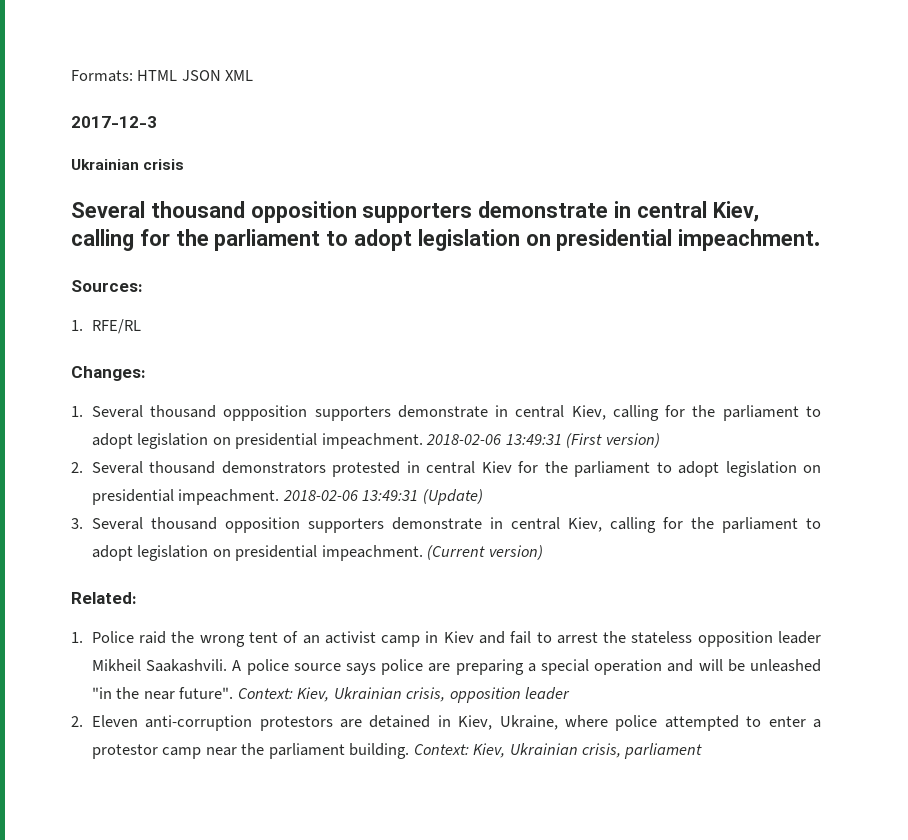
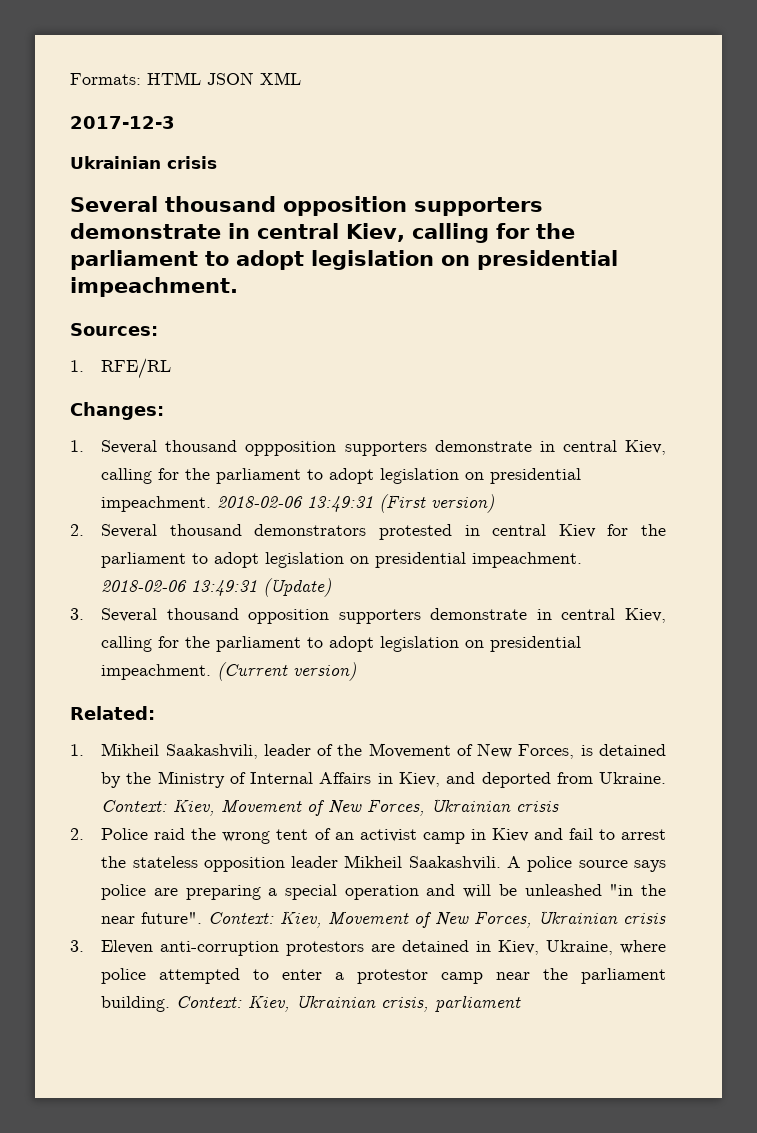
- 1. Police raid the wrong tent of an activist camp in Kiev and fail to arrest the stateless opposition leader Mikheil Saakashvili.
+ 1. Mikheil Saakashvili, leader of the Movement of New Forces, is detained by the Ministry of Internal Affairs in Kiev, and deported from Ukraine. Context: Kiev, Movement of New Forces, Ukrainian crisis
+ 2. Police raid the wrong tent of an activist camp in Kiev and fail to arrest the stateless opposition leader Mikheil Saakashvili.
- A police source says police are preparing a special operation and will be unleashed "in the near future". Context: Kiev, Ukrainian crisis, opposition leader
- 2. Eleven anti-corruption protestors are detained in Kiev, Ukraine, where police attempted to enter a protestor camp near the parliament building.
+ A police source says police are preparing a special operation and will be unleashed "in the near future". Context: Kiev, Movement of New Forces, Ukrainian crisis
+ 3. Eleven anti-corruption protestors are detained in Kiev, Ukraine, where police attempted to enter a protestor camp near the parliament building.

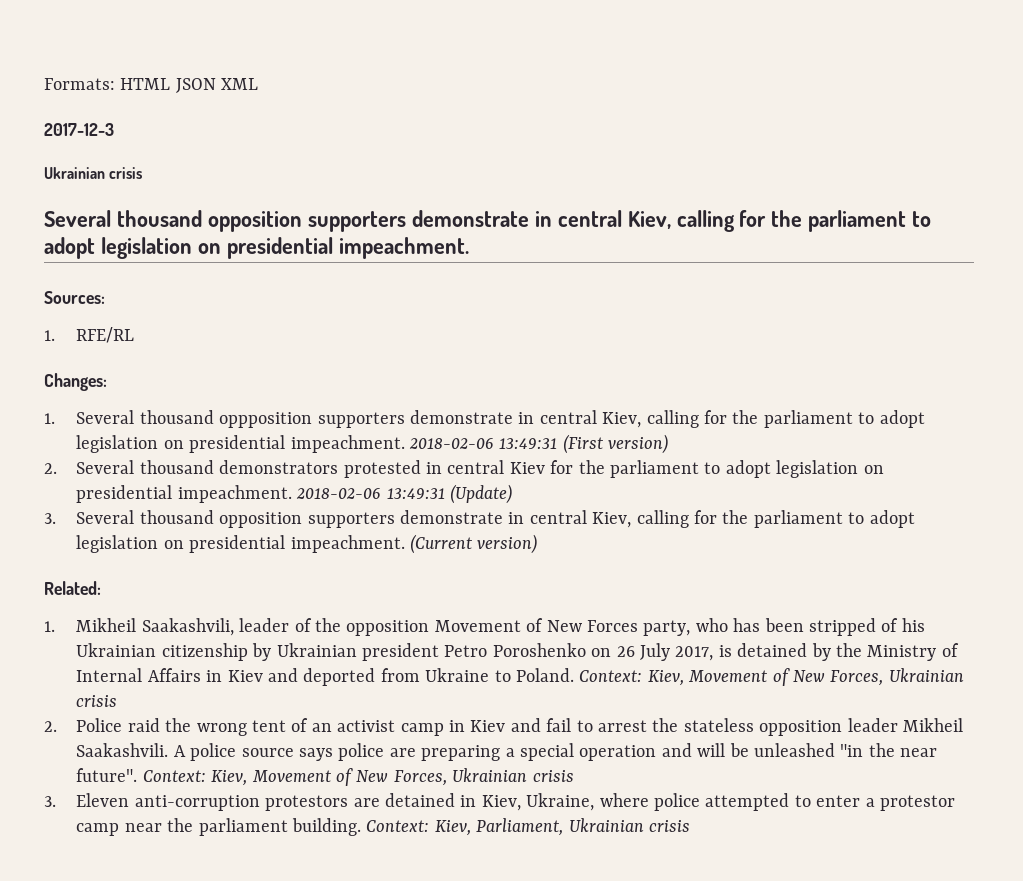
- 1. Mikheil Saakashvili, leader of the Movement of New Forces, is detained by the Ministry of Internal Affairs in Kiev, and deported from Ukraine.
+ 1. Mikheil Saakashvili, leader of the opposition Movement of New Forces party, who has been stripped of his Ukrainian citizenship by Ukrainian president Petro Poroshenko on 26 July 2017, is detained by the Ministry of Internal Affairs in Kiev and deported from Ukraine to Poland.
- Context: Kiev, Ukrainian crisis, parliament
+ Context: Kiev, Parliament, Ukrainian crisis

